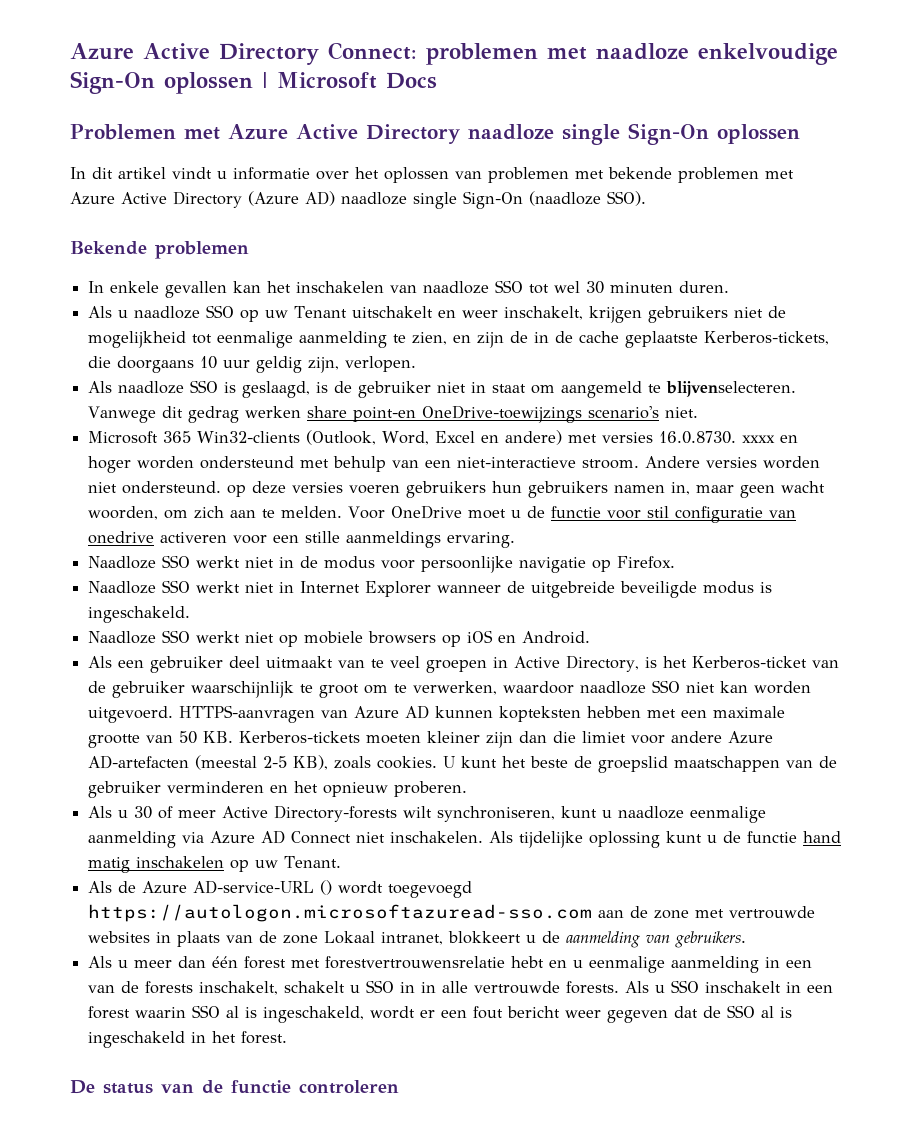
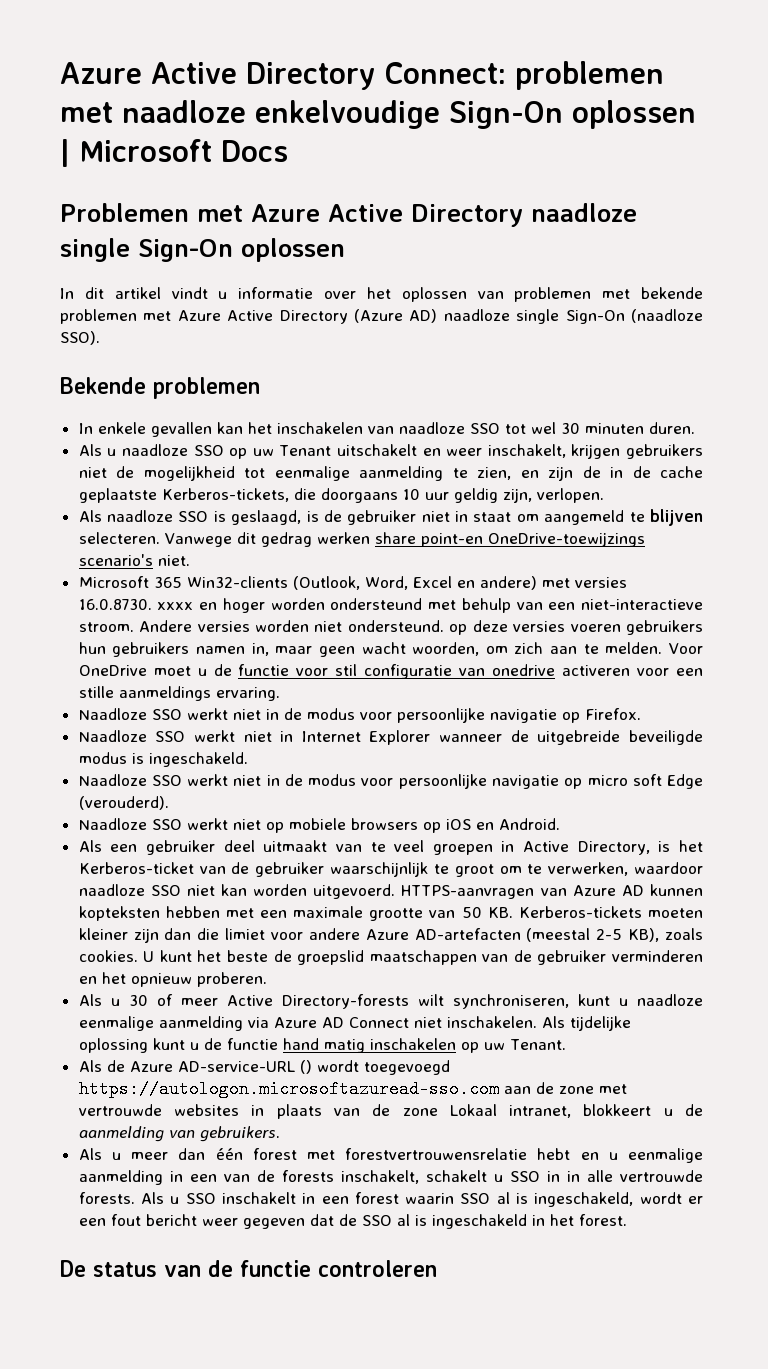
- Als naadloze SSO is geslaagd, is de gebruiker niet in staat om aangemeld te blijvenselecteren.
+ Als naadloze SSO is geslaagd, is de gebruiker niet in staat om aangemeld te blijven selecteren.
+ Naadloze SSO werkt niet in de modus voor persoonlijke navigatie op micro soft Edge (verouderd).

